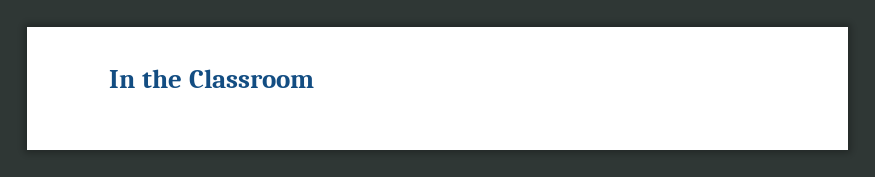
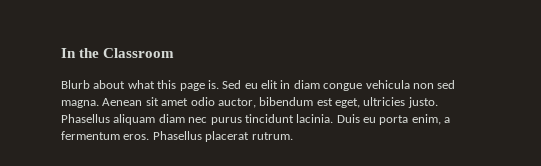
+ Blurb about what this page is. Sed eu elit in diam congue vehicula non sed magna. Aenean sit amet odio auctor, bibendum est eget, ultricies justo. Phasellus aliquam diam nec purus tincidunt lacinia. Duis eu porta enim, a fermentum eros. Phasellus placerat rutrum.

